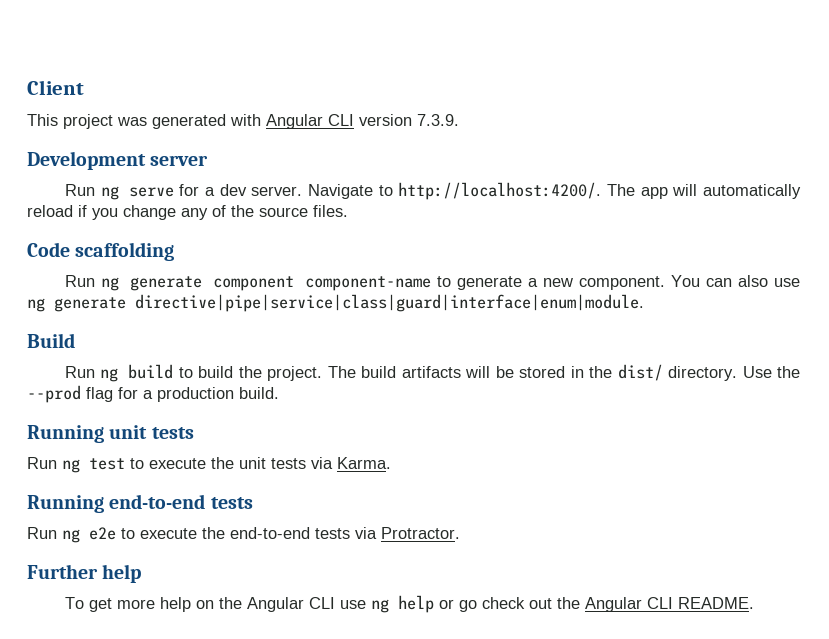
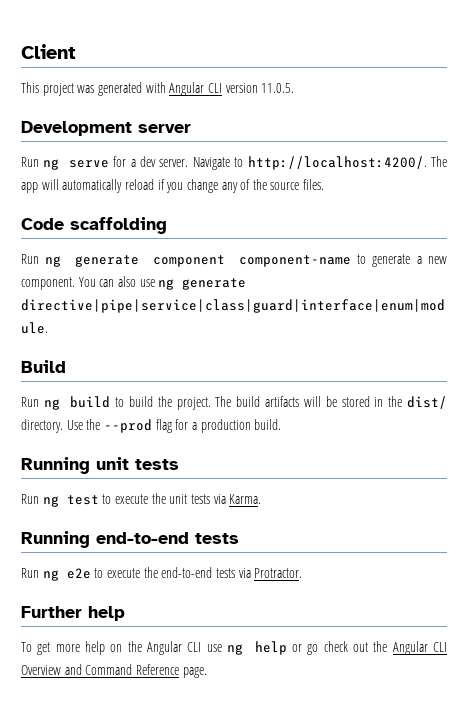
- This project was generated with Angular CLI version 7.3.9.
+ This project was generated with Angular CLI version 11.0.5.
- To get more help on the Angular CLI use ng help or go check out the Angular CLI README.
+ To get more help on the Angular CLI use ng help or go check out the Angular CLI Overview and Command Reference page.

